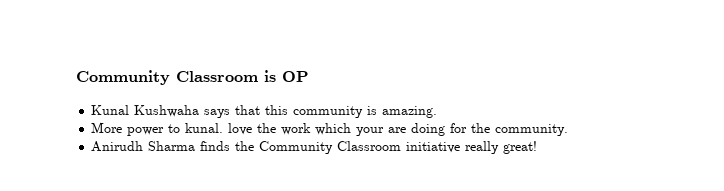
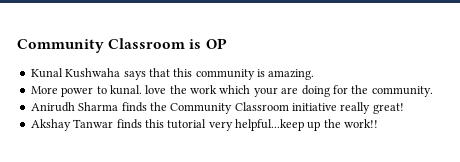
+ Akshay Tanwar finds this tutorial very helpful...keep up the work!!

